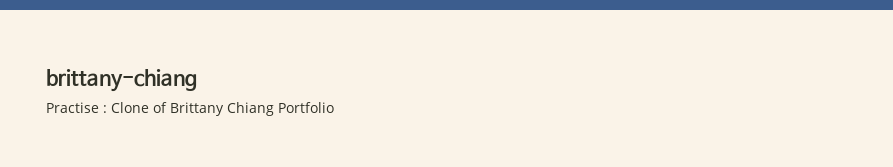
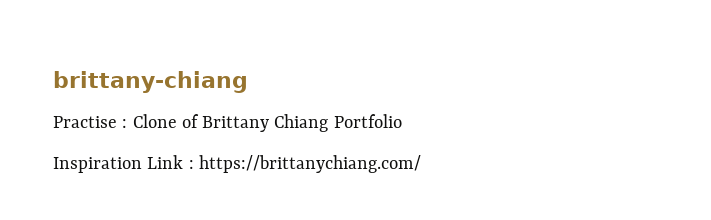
+ Inspiration Link : https://brittanychiang.com/

